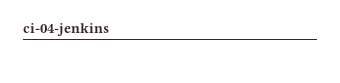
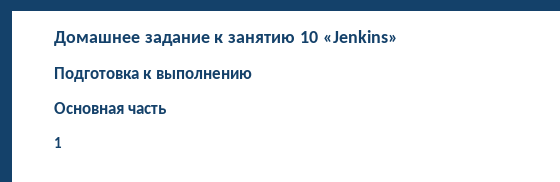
- ci-04-jenkins
+ Домашнее задание к занятию 10 «Jenkins»
+ Подготовка к выполнению
+ Основная часть
+ 1

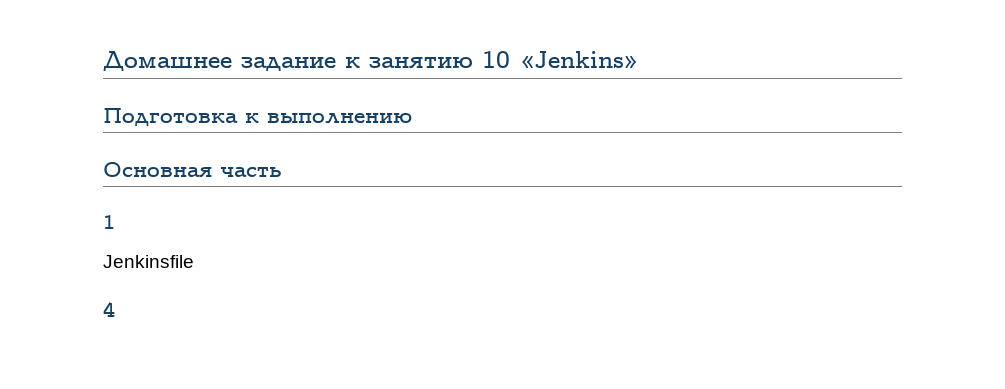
+ Jenkinsfile
+ 4

